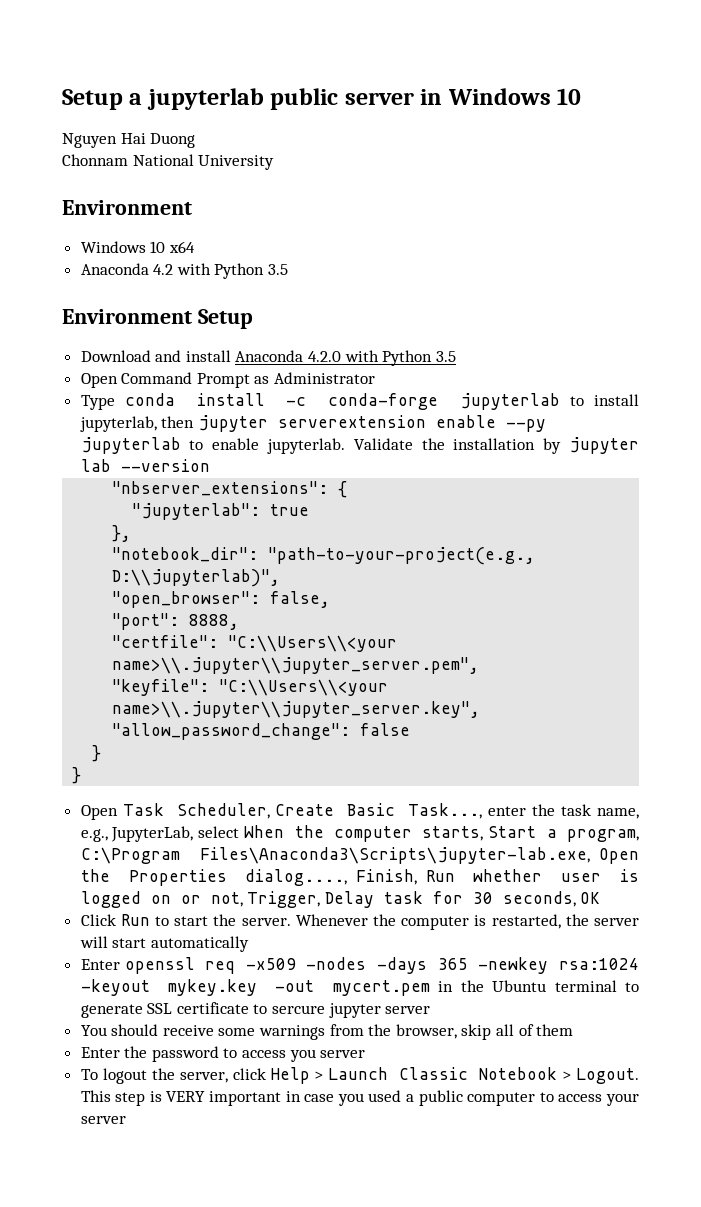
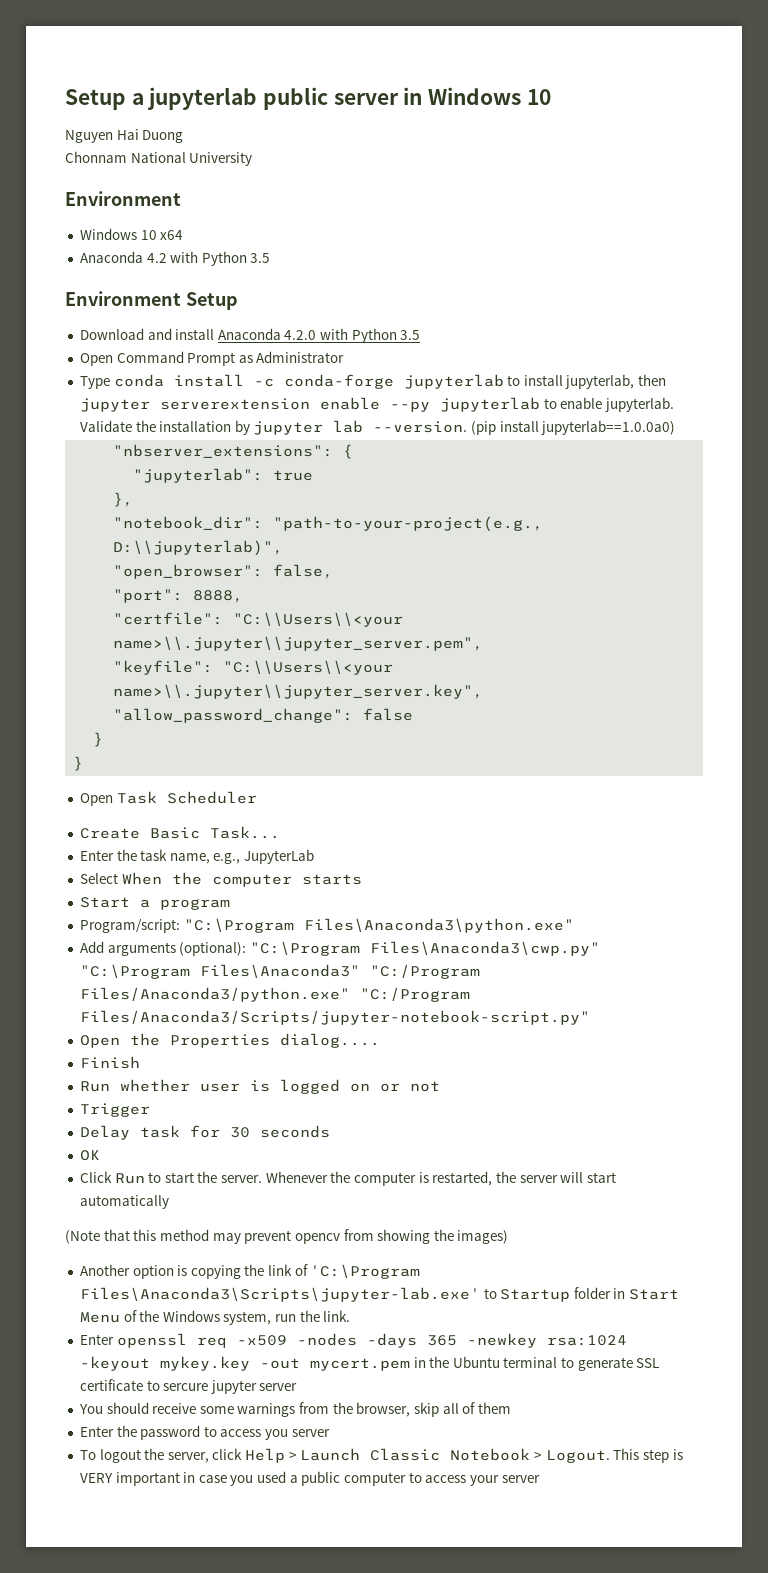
- Validate the installation by jupyter lab --version
+ Validate the installation by jupyter lab --version. (pip install jupyterlab==1.0.0a0)
- Open Task Scheduler, Create Basic Task..., enter the task name, e.g., JupyterLab, select When the computer starts, Start a program, C:\Program Files\Anaconda3\Scripts\jupyter-lab.exe, Open the Properties dialog...., Finish, Run whether user is logged on or not, Trigger, Delay task for 30 seconds, OK
+ Open Task Scheduler
+ Create Basic Task...
+ Enter the task name, e.g., JupyterLab
+ Select When the computer starts
+ Start a program
+ Program/script: "C:\Program Files\Anaconda3\python.exe"
+ Add arguments (optional): "C:\Program Files\Anaconda3\cwp.py" "C:\Program Files\Anaconda3" "C:/Program Files/Anaconda3/python.exe" "C:/Program Files/Anaconda3/Scripts/jupyter-notebook-script.py"
+ Open the Properties dialog....
+ Finish
+ Run whether user is logged on or not
+ Trigger
+ Delay task for 30 seconds
+ OK
+ (Note that this method may prevent opencv from showing the images)
+ Another option is copying the link of 'C:\Program Files\Anaconda3\Scripts\jupyter-lab.exe' to Startup folder in Start Menu of the Windows system, run the link.

